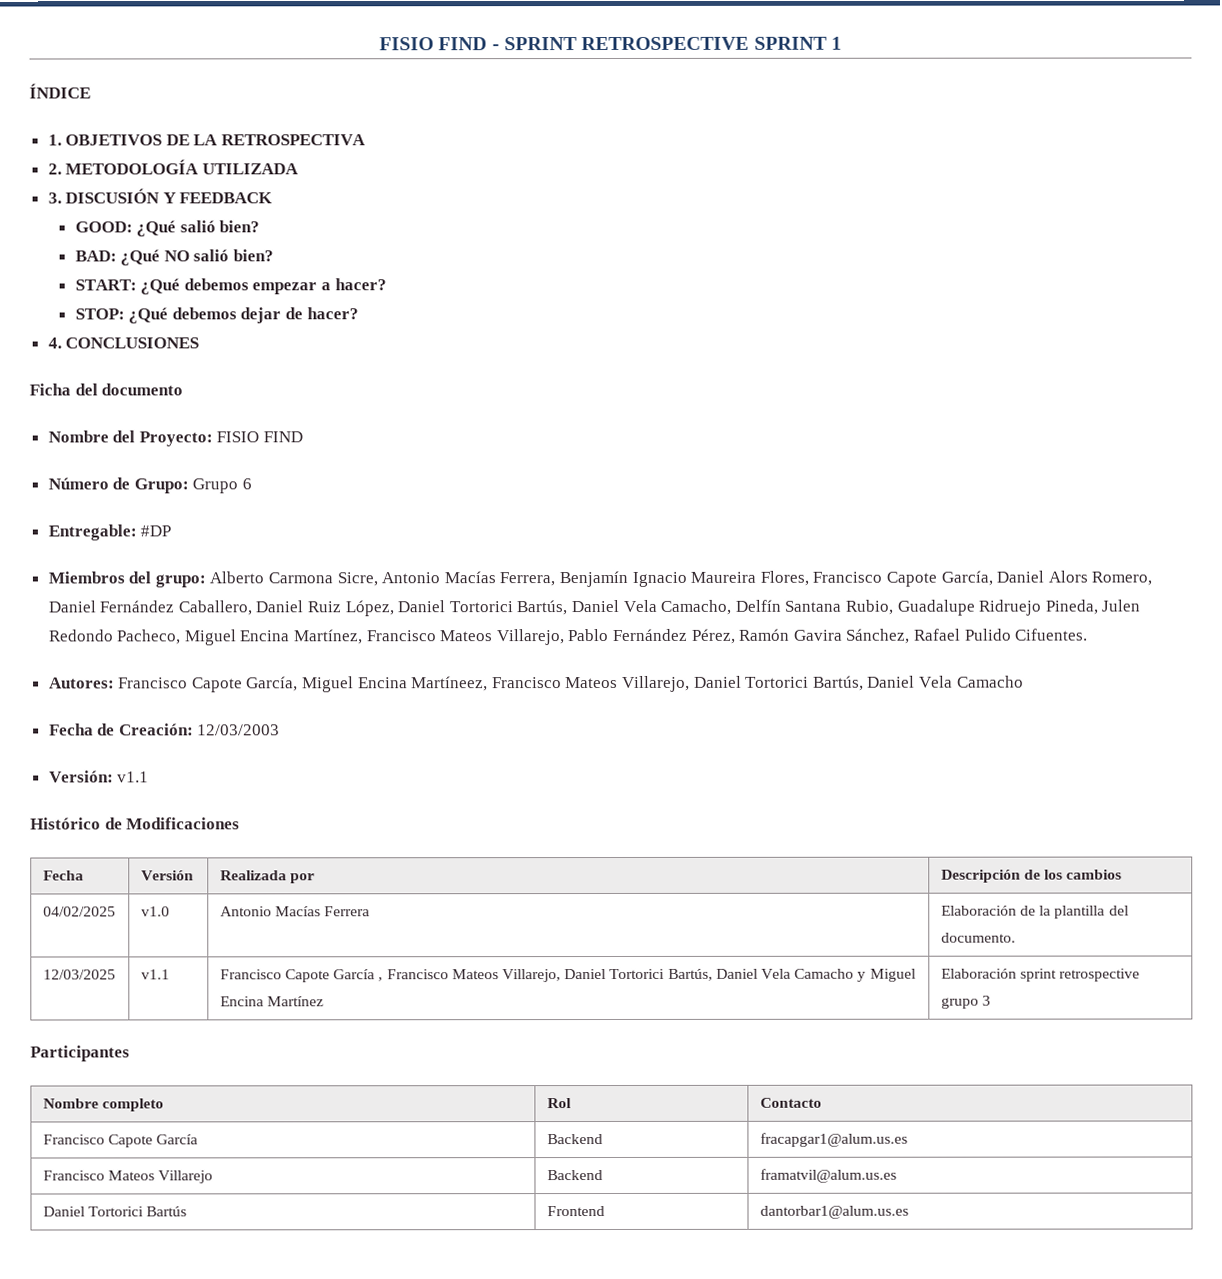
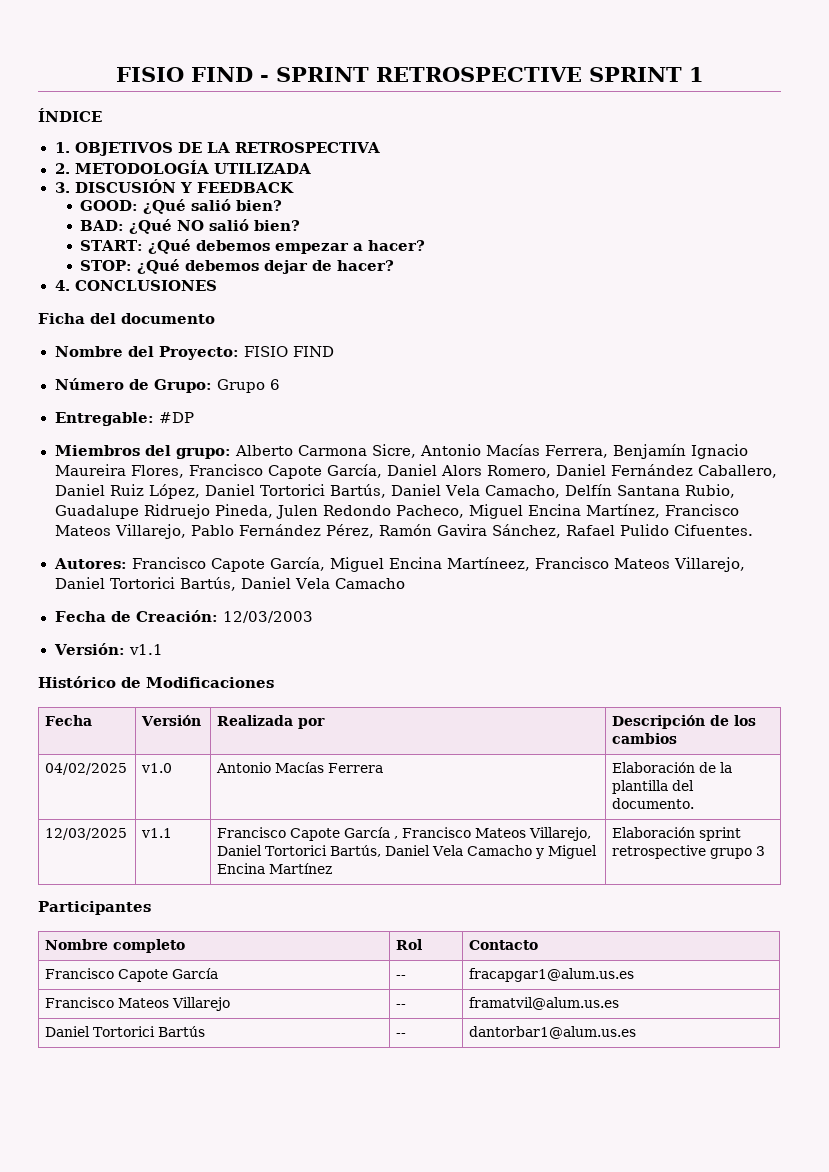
- Francisco Capote García | Backend | fracapgar1@alum.us.es
+ Francisco Capote García | -- | fracapgar1@alum.us.es
- Francisco Mateos Villarejo | Backend | framatvil@alum.us.es
+ Francisco Mateos Villarejo | -- | framatvil@alum.us.es
- Daniel Tortorici Bartús | Frontend | dantorbar1@alum.us.es
+ Daniel Tortorici Bartús | -- | dantorbar1@alum.us.es

